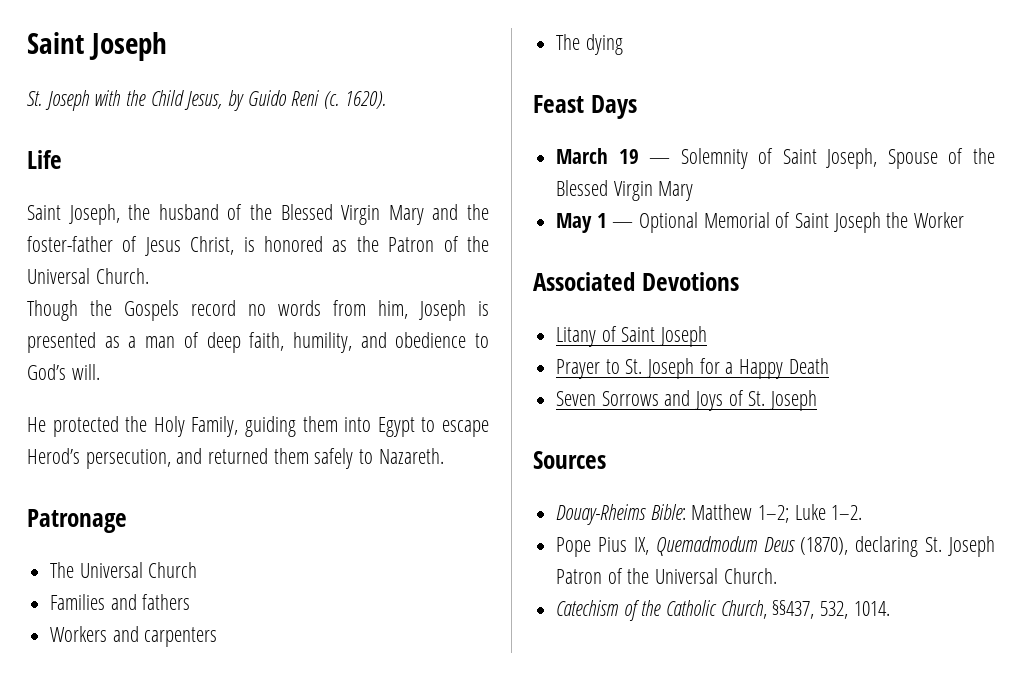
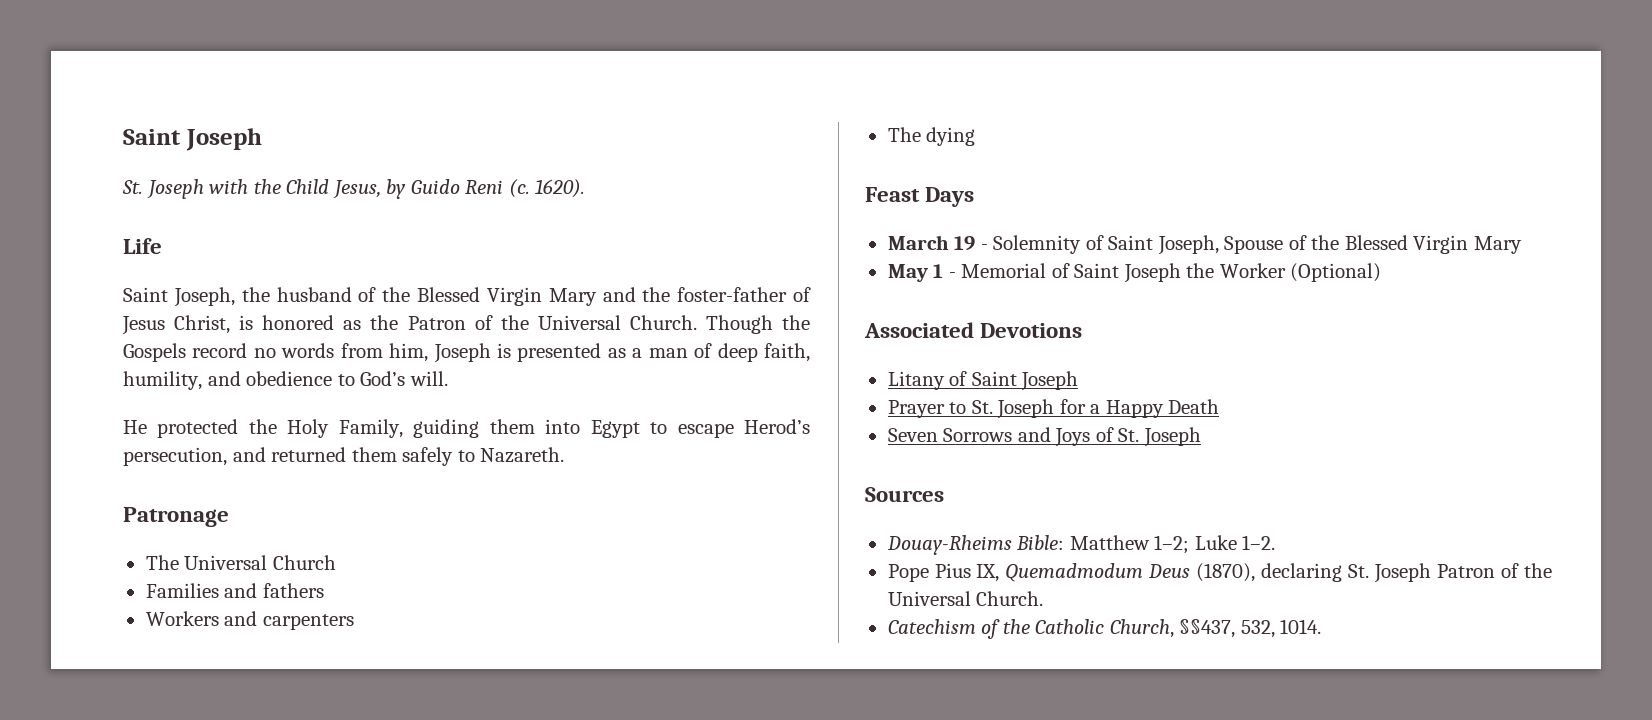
- Saint Joseph, the husband of the Blessed Virgin Mary and the foster-father of Jesus Christ, is honored as the Patron of the Universal Church.
- Though the Gospels record no words from him, Joseph is presented as a man of deep faith, humility, and obedience to God’s will.
+ Saint Joseph, the husband of the Blessed Virgin Mary and the foster-father of Jesus Christ, is honored as the Patron of the Universal Church. Though the Gospels record no words from him, Joseph is presented as a man of deep faith, humility, and obedience to God’s will.
- March 19 — Solemnity of Saint Joseph, Spouse of the Blessed Virgin Mary
+ March 19 - Solemnity of Saint Joseph, Spouse of the Blessed Virgin Mary
- May 1 — Optional Memorial of Saint Joseph the Worker
+ May 1 - Memorial of Saint Joseph the Worker (Optional)

